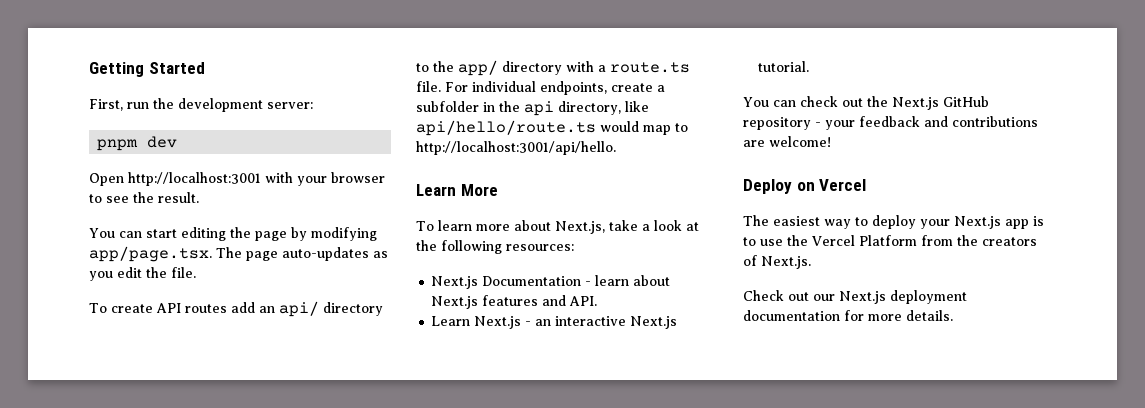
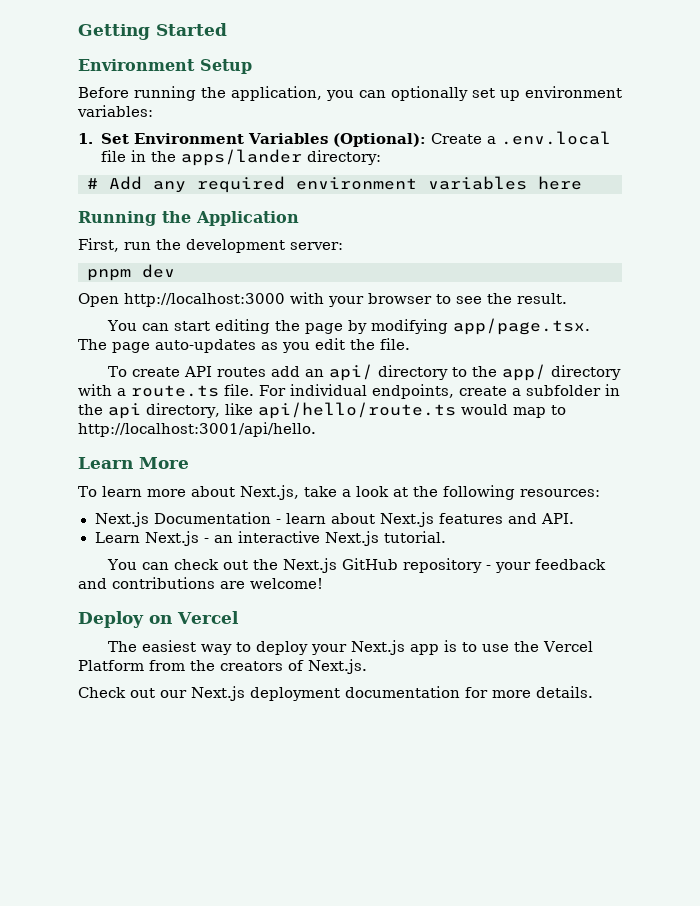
+ Environment Setup
+ Before running the application, you can optionally set up environment variables:
+ 1. Set Environment Variables (Optional): Create a .env.local file in the apps/lander directory:
+ # Add any required environment variables here
+ Running the Application
- Open http://localhost:3001 with your browser to see the result.
+ Open http://localhost:3000 with your browser to see the result.

